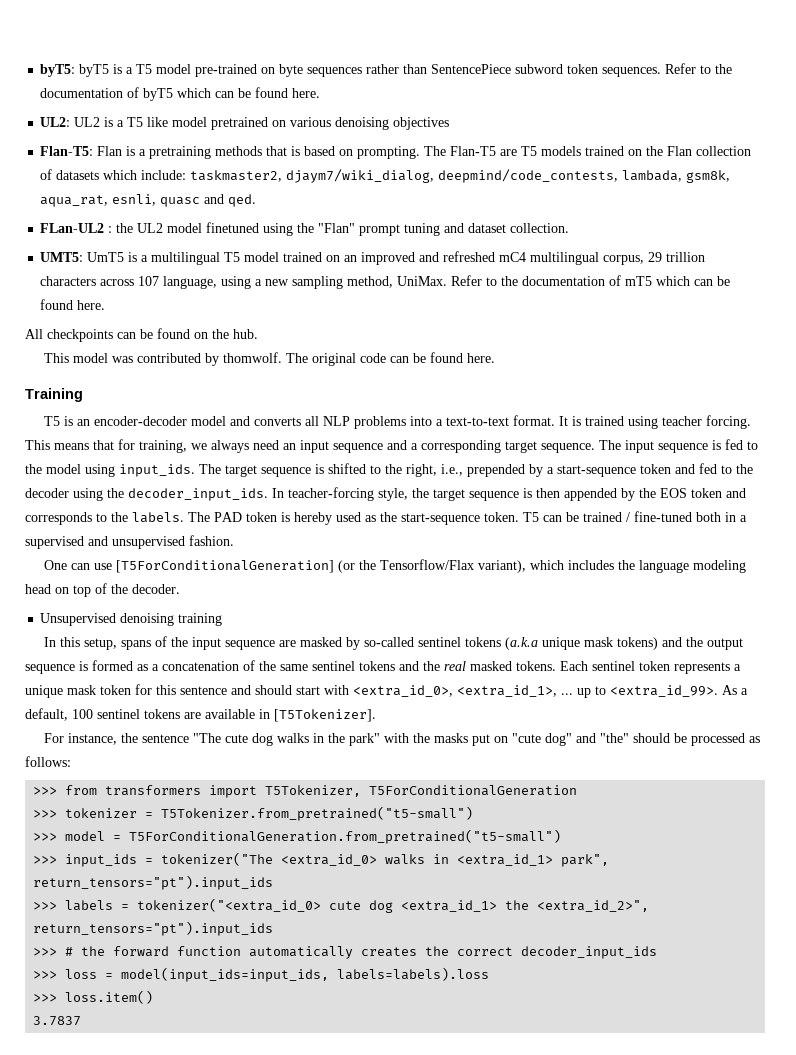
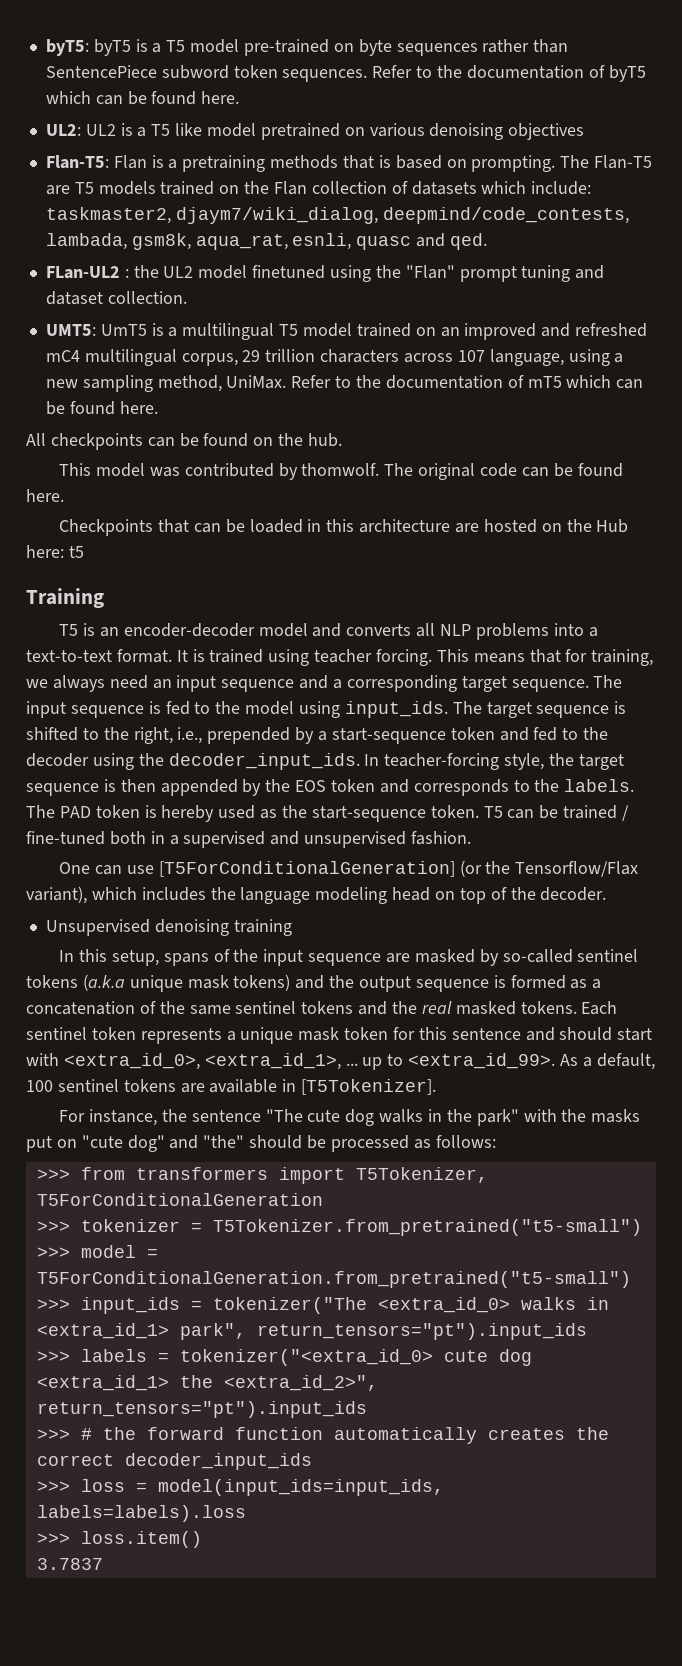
+ Checkpoints that can be loaded in this architecture are hosted on the Hub here: t5

